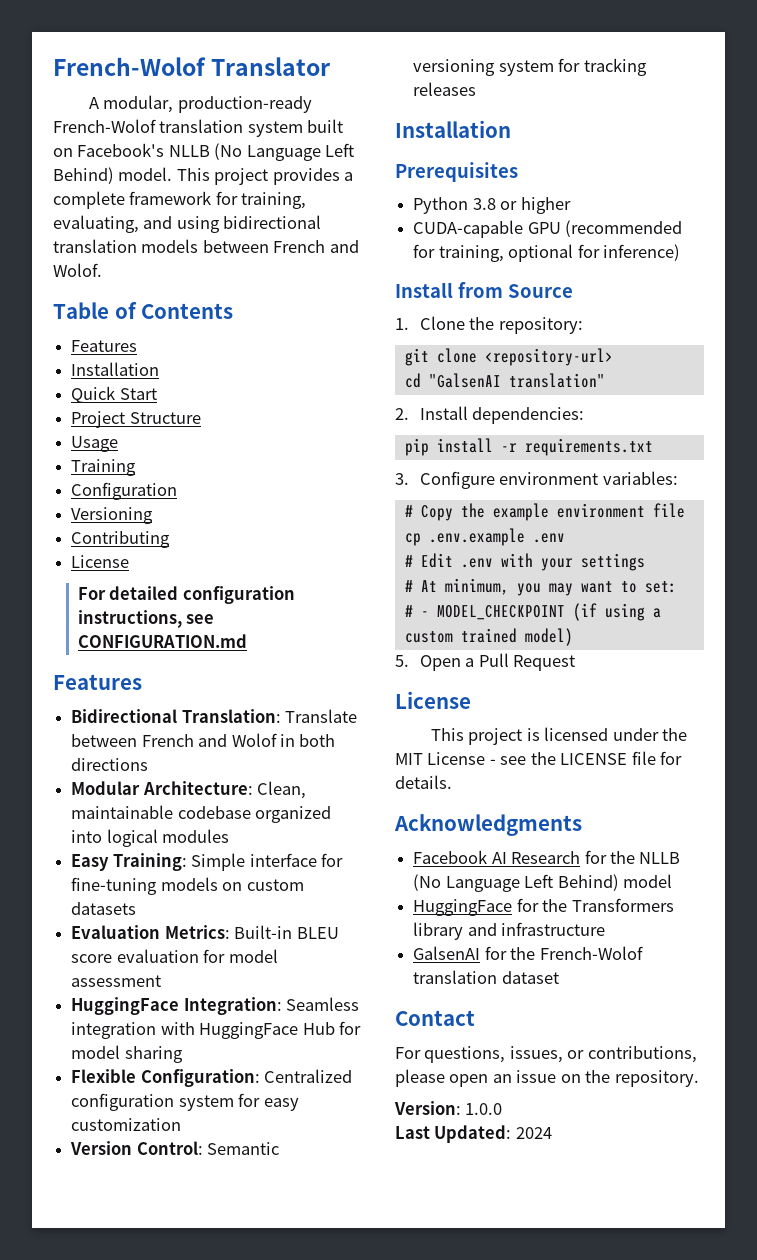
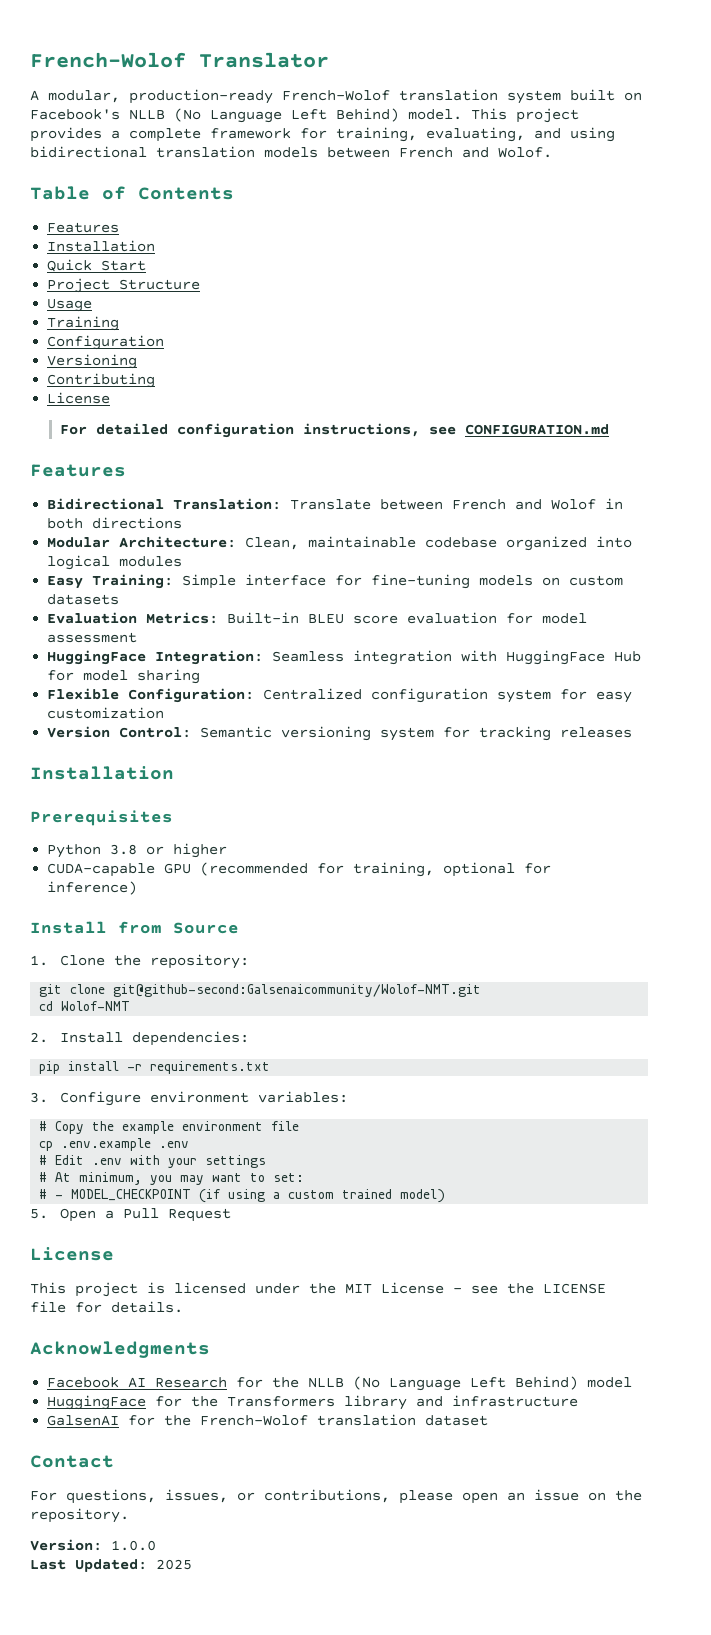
- git clone <repository-url>
+ git clone git@github-second:Galsenaicommunity/Wolof-NMT.git
- cd "GalsenAI translation"
+ cd Wolof-NMT
- Last Updated: 2024
+ Last Updated: 2025

